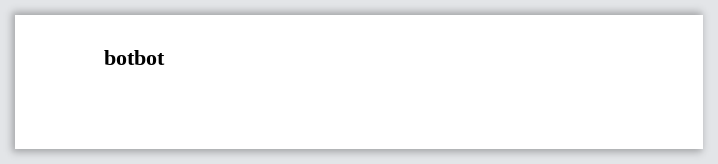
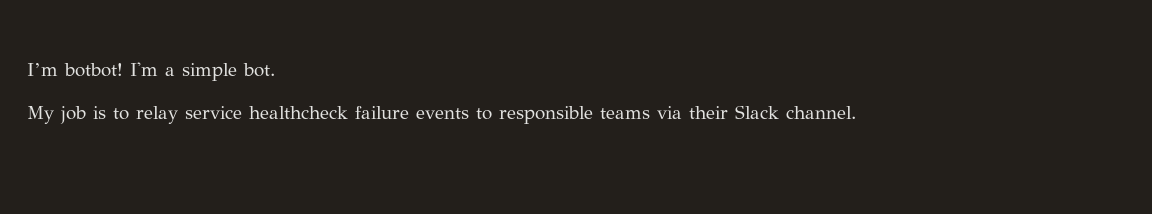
- botbot
+ I’m botbot! I'm a simple bot.
+ My job is to relay service healthcheck failure events to responsible teams via their Slack channel.

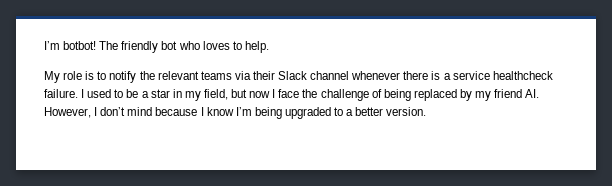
- I'm a simple bot.
+ The friendly bot who loves to help.
- My job is to relay service healthcheck failure events to responsible teams via their Slack channel.
+ My role is to notify the relevant teams via their Slack channel whenever there is a service healthcheck failure. I used to be a star in my field, but now I face the challenge of being replaced by my friend AI. However, I don’t mind because I know I’m being upgraded to a better version.

